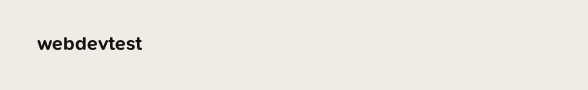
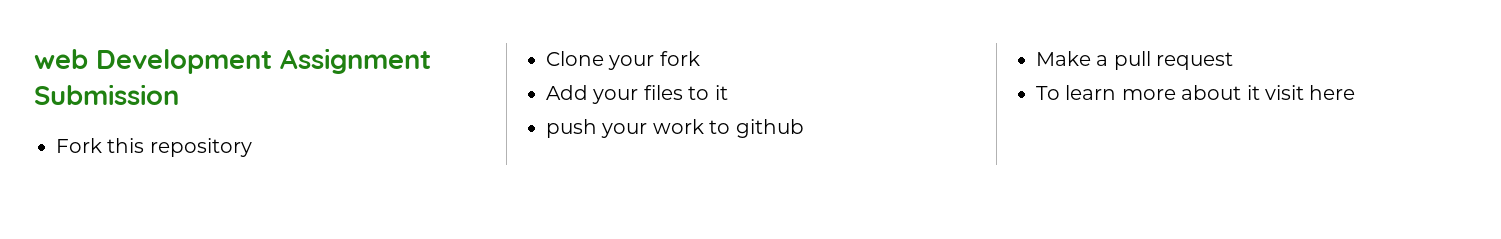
- webdevtest
+ web Development Assignment Submission
+ Fork this repository
+ Clone your fork
+ Add your files to it
+ push your work to github
+ Make a pull request
+ To learn more about it visit here

